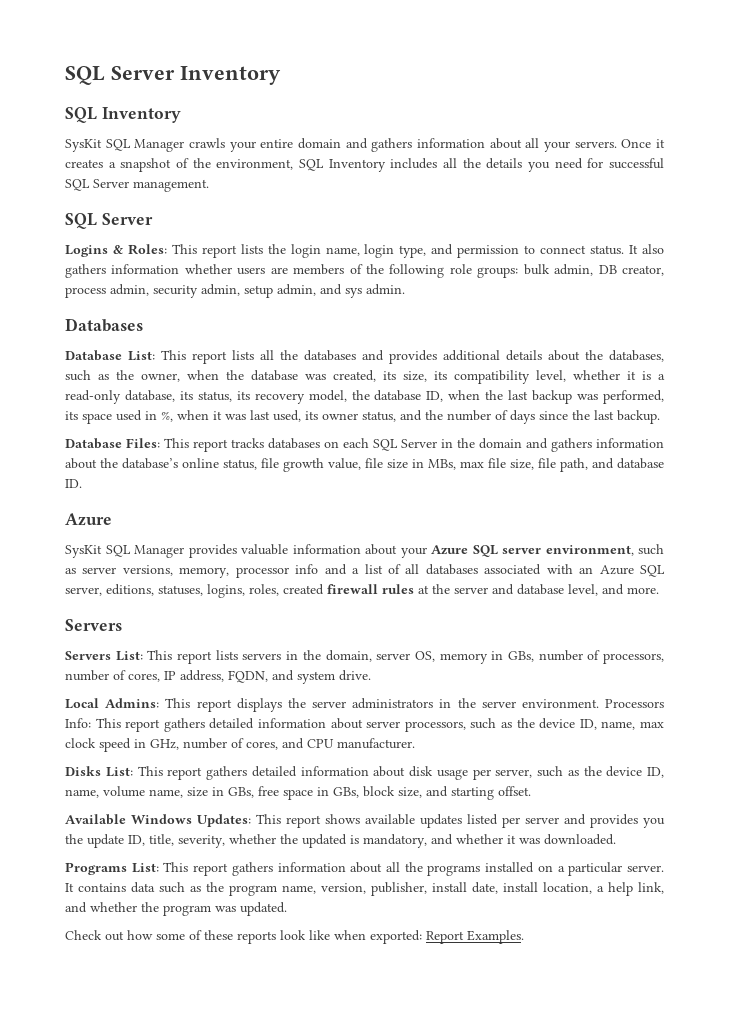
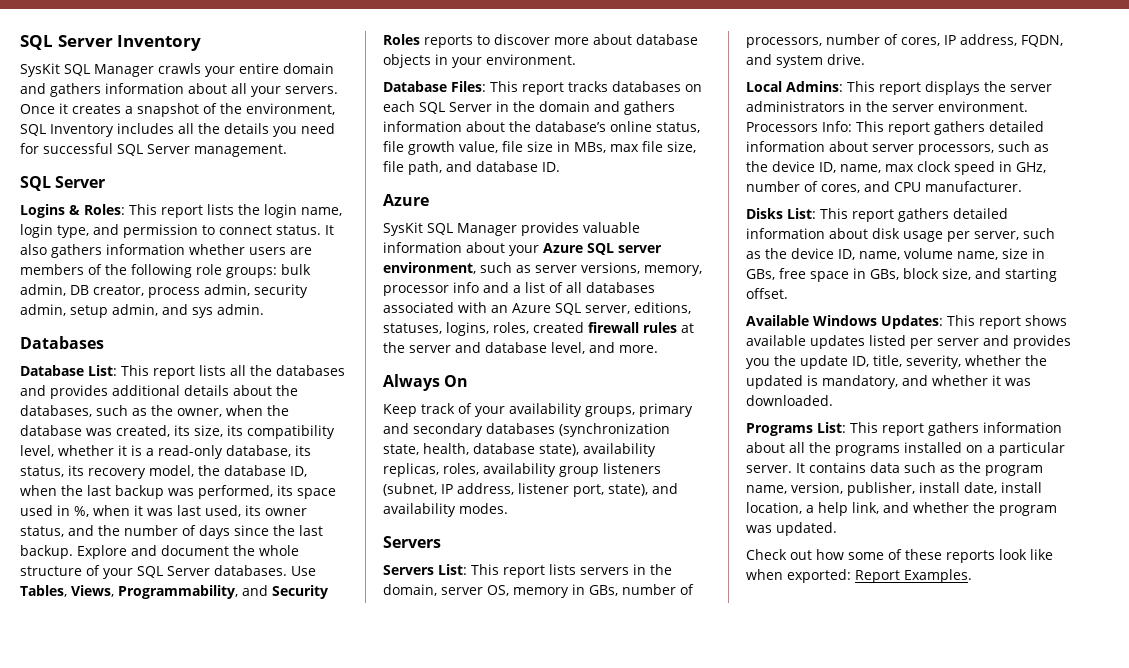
  SQL Server Inventory
- SQL Inventory
+ Explore and document the whole structure of your SQL Server databases. Use Tables, Views, Programmability, and Security Roles reports to discover more about database objects in your environment.
+ Always On
+ Keep track of your availability groups, primary and secondary databases (synchronization state, health, database state), availability replicas, roles, availability group listeners (subnet, IP address, listener port, state), and availability modes.

